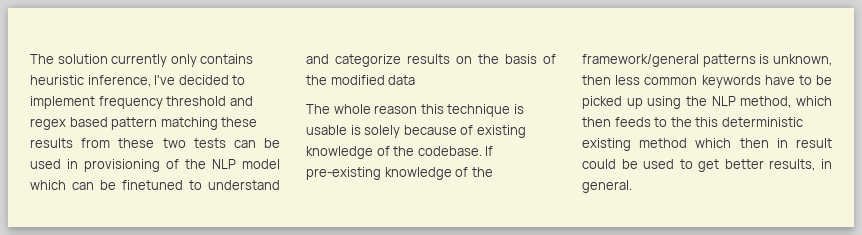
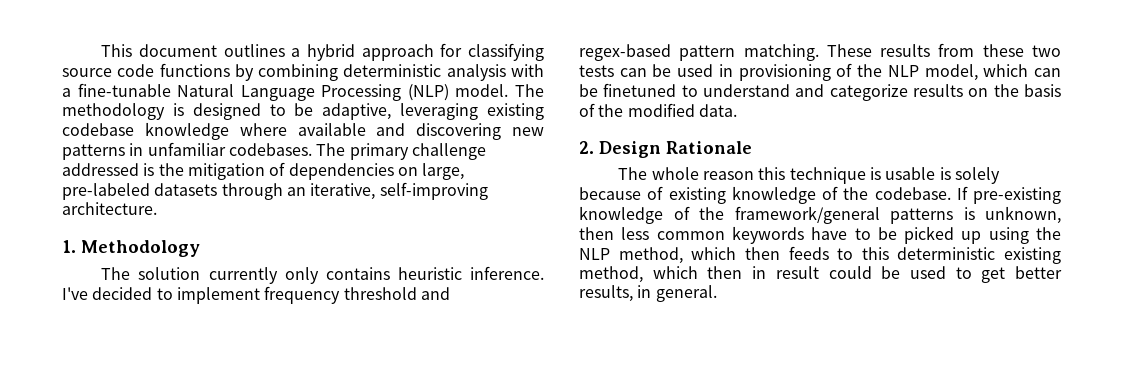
+ This document outlines a hybrid approach for classifying source code functions by combining deterministic analysis with a fine-tunable Natural Language Processing (NLP) model. The methodology is designed to be adaptive, leveraging existing codebase knowledge where available and discovering new patterns in unfamiliar codebases. The primary challenge addressed is the mitigation of dependencies on large, pre-labeled datasets through an iterative, self-improving architecture.
+ 1. Methodology
- The solution currently only contains heuristic inference, I've decided to implement frequency threshold and regex based pattern matching these results from these two tests can be used in provisioning of the NLP model which can be finetuned to understand and categorize results on the basis of the modified data
+ The solution currently only contains heuristic inference. I've decided to implement frequency threshold and regex-based pattern matching. These results from these two tests can be used in provisioning of the NLP model, which can be finetuned to understand and categorize results on the basis of the modified data.
+ 2. Design Rationale
- If pre-existing knowledge of the framework/general patterns is unknown, then less common keywords have to be picked up using the NLP method, which then feeds to the this deterministic existing method which then in result could be used to get better results, in general.
+ If pre-existing knowledge of the framework/general patterns is unknown, then less common keywords have to be picked up using the NLP method, which then feeds to this deterministic existing method, which then in result could be used to get better results, in general.

